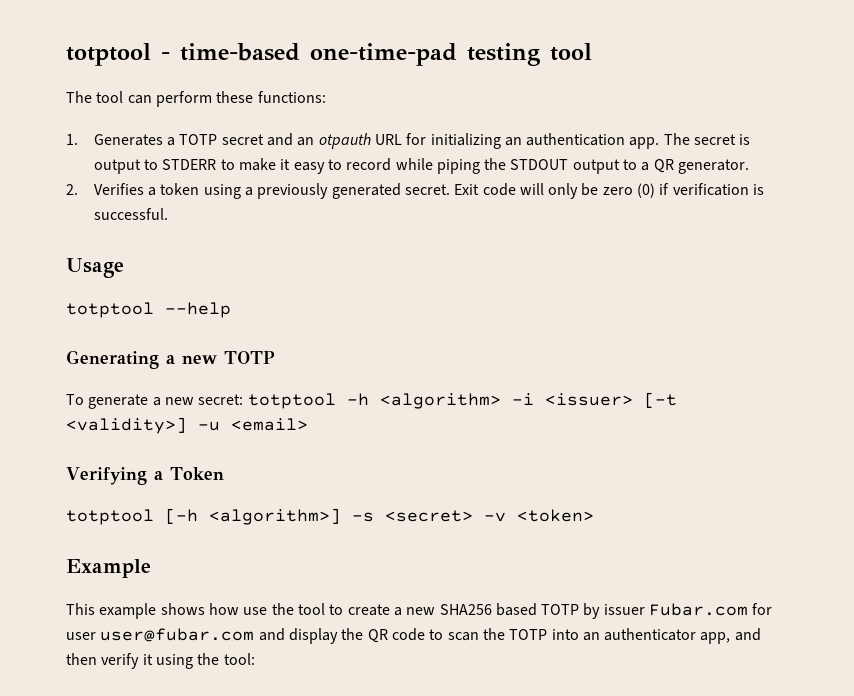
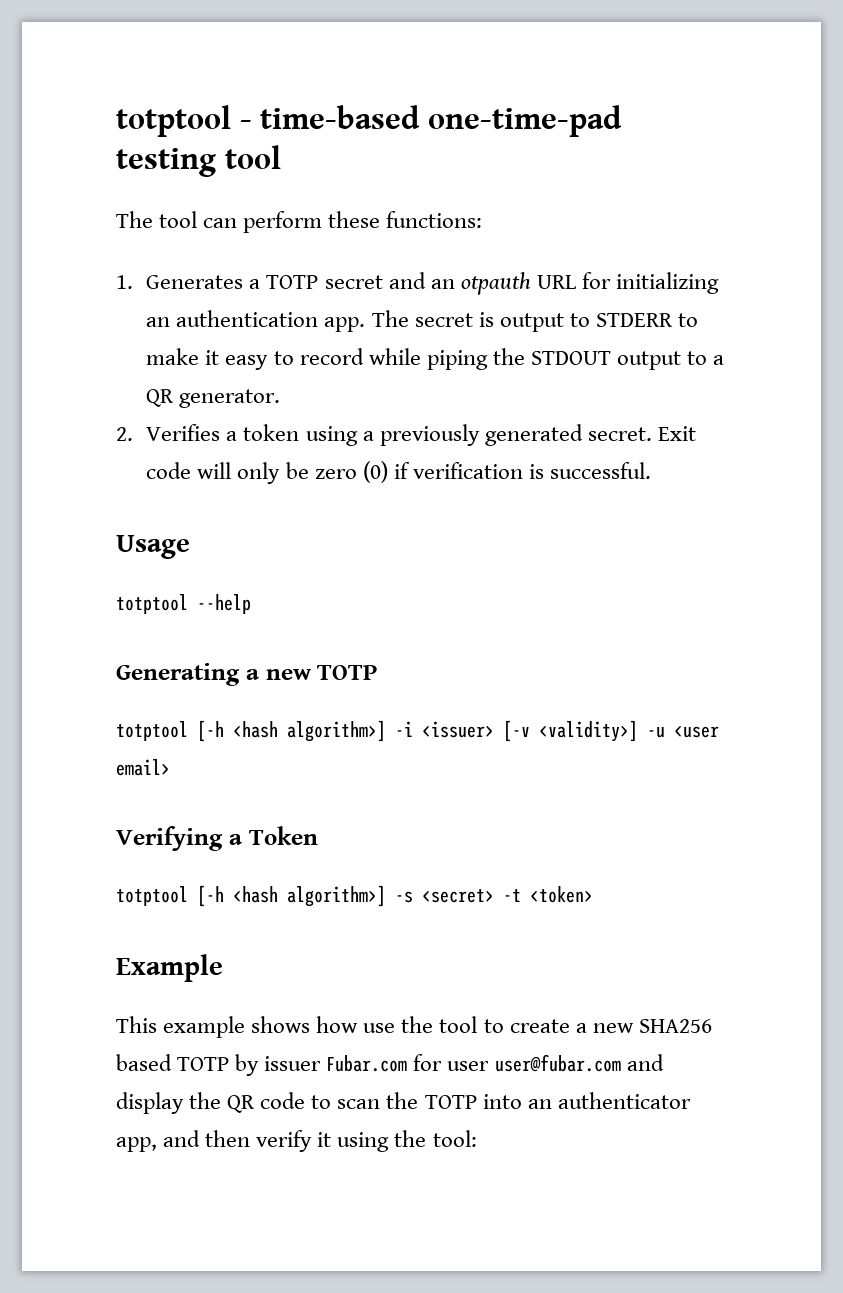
- To generate a new secret: totptool -h <algorithm> -i <issuer> [-t <validity>] -u <email>
+ totptool [-h <hash algorithm>] -i <issuer> [-v <validity>] -u <user email>
- totptool [-h <algorithm>] -s <secret> -v <token>
+ totptool [-h <hash algorithm>] -s <secret> -t <token>

